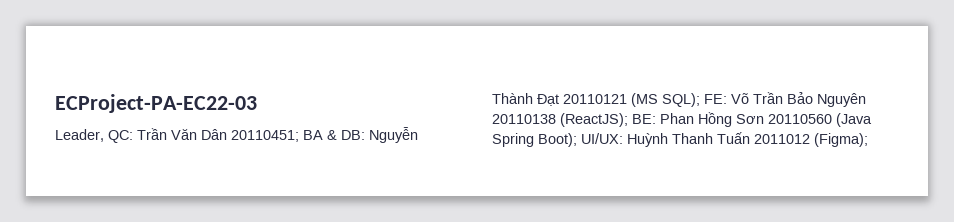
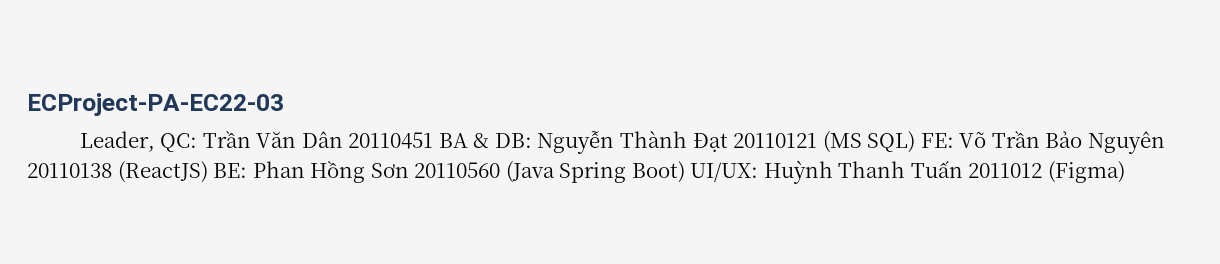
- Leader, QC: Trần Văn Dân 20110451; BA & DB: Nguyễn Thành Đạt 20110121 (MS SQL); FE: Võ Trần Bảo Nguyên 20110138 (ReactJS); BE: Phan Hồng Sơn 20110560 (Java Spring Boot); UI/UX: Huỳnh Thanh Tuấn 2011012 (Figma);
+ Leader, QC: Trần Văn Dân 20110451 BA & DB: Nguyễn Thành Đạt 20110121 (MS SQL) FE: Võ Trần Bảo Nguyên 20110138 (ReactJS) BE: Phan Hồng Sơn 20110560 (Java Spring Boot) UI/UX: Huỳnh Thanh Tuấn 2011012 (Figma)

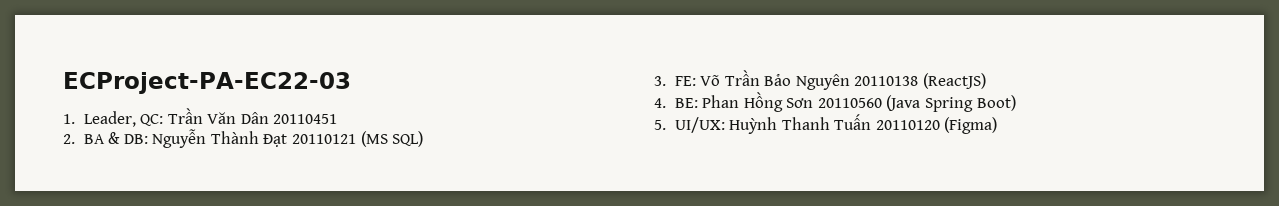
- Leader, QC: Trần Văn Dân 20110451 BA & DB: Nguyễn Thành Đạt 20110121 (MS SQL) FE: Võ Trần Bảo Nguyên 20110138 (ReactJS) BE: Phan Hồng Sơn 20110560 (Java Spring Boot) UI/UX: Huỳnh Thanh Tuấn 2011012 (Figma)
+ 1. Leader, QC: Trần Văn Dân 20110451
+ 2. BA & DB: Nguyễn Thành Đạt 20110121 (MS SQL)
+ 3. FE: Võ Trần Bảo Nguyên 20110138 (ReactJS)
+ 4. BE: Phan Hồng Sơn 20110560 (Java Spring Boot)
+ 5. UI/UX: Huỳnh Thanh Tuấn 20110120 (Figma)

